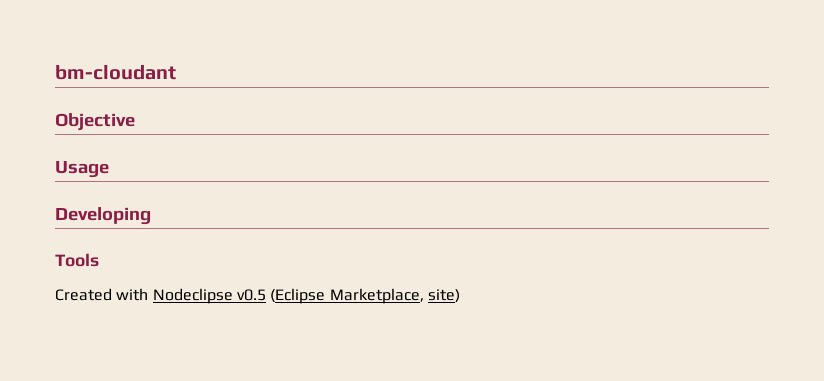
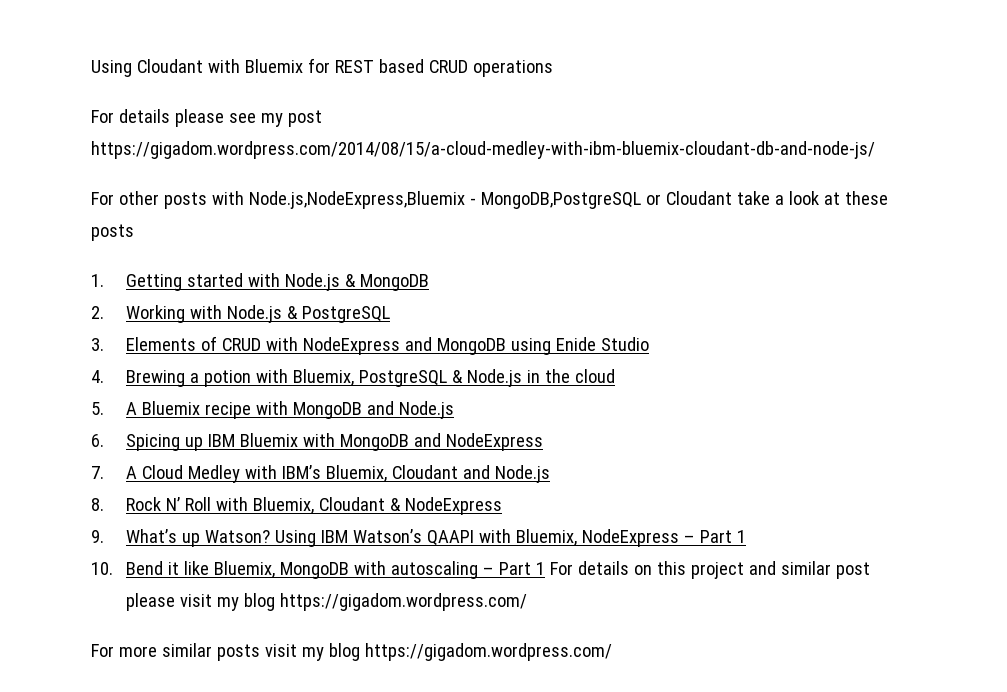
- bm-cloudant
- Objective
- Usage
- Developing
- Tools
- Created with Nodeclipse v0.5 (Eclipse Marketplace, site)
+ Using Cloudant with Bluemix for REST based CRUD operations
+ For details please see my post https://gigadom.wordpress.com/2014/08/15/a-cloud-medley-with-ibm-bluemix-cloudant-db-and-node-js/
+ For other posts with Node.js,NodeExpress,Bluemix - MongoDB,PostgreSQL or Cloudant take a look at these posts
+ 1. Getting started with Node.js & MongoDB
+ 2. Working with Node.js & PostgreSQL
+ 3. Elements of CRUD with NodeExpress and MongoDB using Enide Studio
+ 4. Brewing a potion with Bluemix, PostgreSQL & Node.js in the cloud
+ 5. A Bluemix recipe with MongoDB and Node.js
+ 6. Spicing up IBM Bluemix with MongoDB and NodeExpress
+ 7. A Cloud Medley with IBM’s Bluemix, Cloudant and Node.js
+ 8. Rock N’ Roll with Bluemix, Cloudant & NodeExpress
+ 9. What’s up Watson? Using IBM Watson’s QAAPI with Bluemix, NodeExpress – Part 1
+ 10. Bend it like Bluemix, MongoDB with autoscaling – Part 1 For details on this project and similar post please visit my blog https://gigadom.wordpress.com/
+ For more similar posts visit my blog https://gigadom.wordpress.com/

